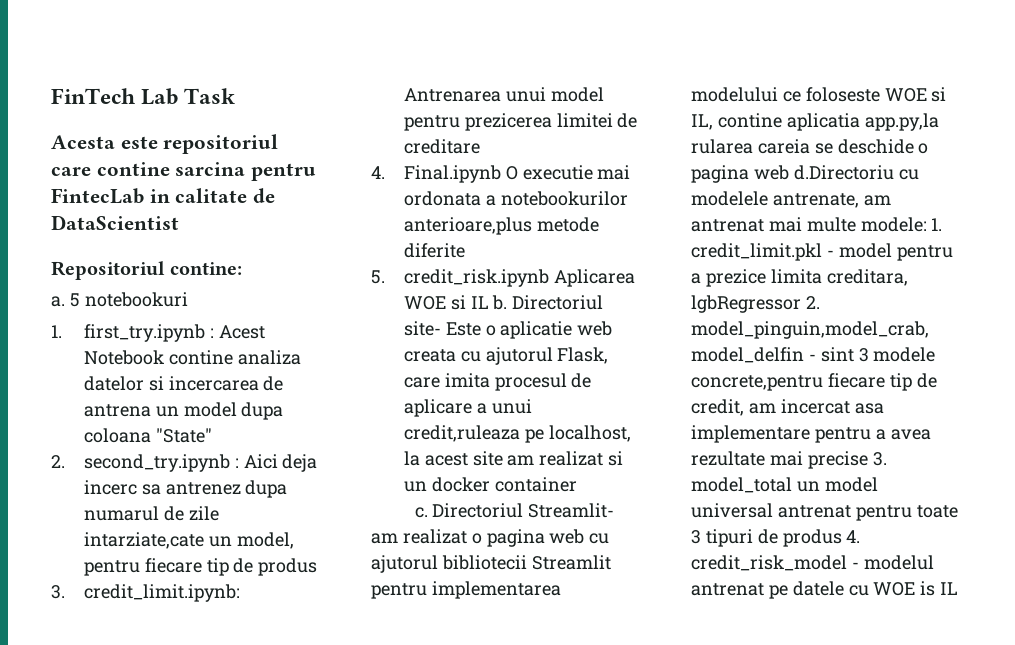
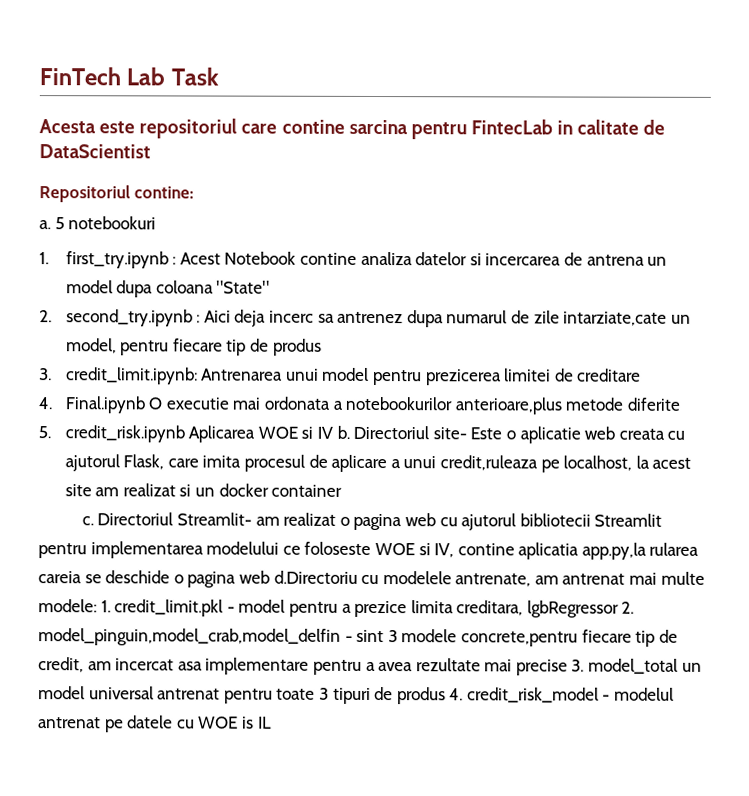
- 5. credit_risk.ipynb Aplicarea WOE si IL b.
+ 5. credit_risk.ipynb Aplicarea WOE si IV b.
- Directoriul Streamlit- am realizat o pagina web cu ajutorul bibliotecii Streamlit pentru implementarea modelului ce foloseste WOE si IL, contine aplicatia app.py,la rularea careia se deschide o pagina web d.Directoriu cu modelele antrenate, am antrenat mai multe modele:
+ Directoriul Streamlit- am realizat o pagina web cu ajutorul bibliotecii Streamlit pentru implementarea modelului ce foloseste WOE si IV, contine aplicatia app.py,la rularea careia se deschide o pagina web d.Directoriu cu modelele antrenate, am antrenat mai multe modele:

